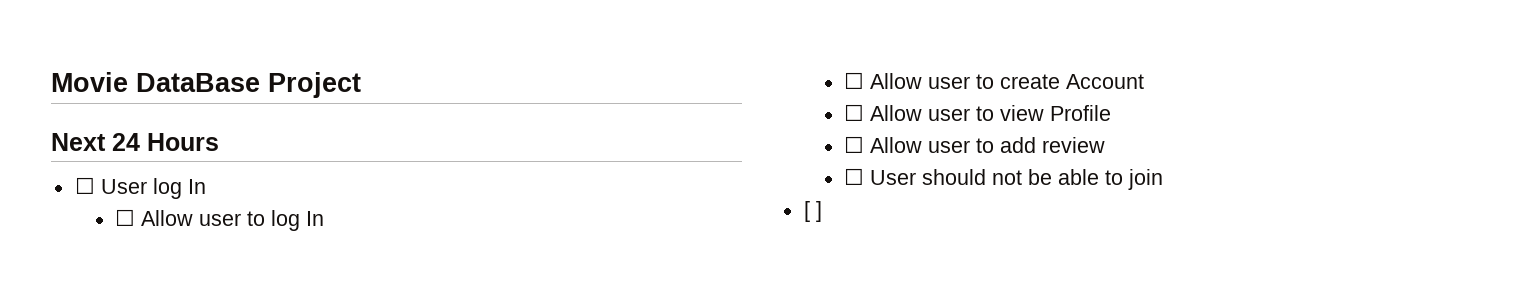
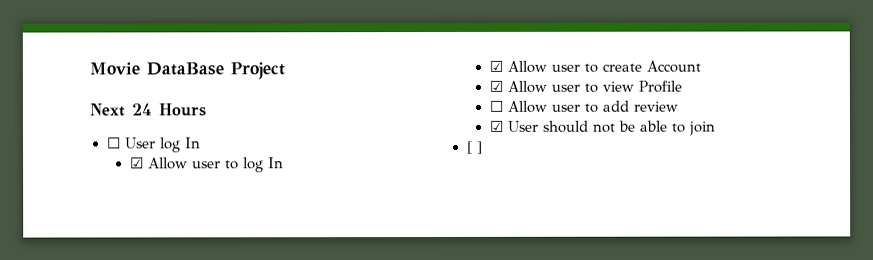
- ☐ Allow user to log In
+ ☑ Allow user to log In
- ☐ Allow user to create Account
+ ☑ Allow user to create Account
- ☐ Allow user to view Profile
+ ☑ Allow user to view Profile
- ☐ User should not be able to join
+ ☑ User should not be able to join

